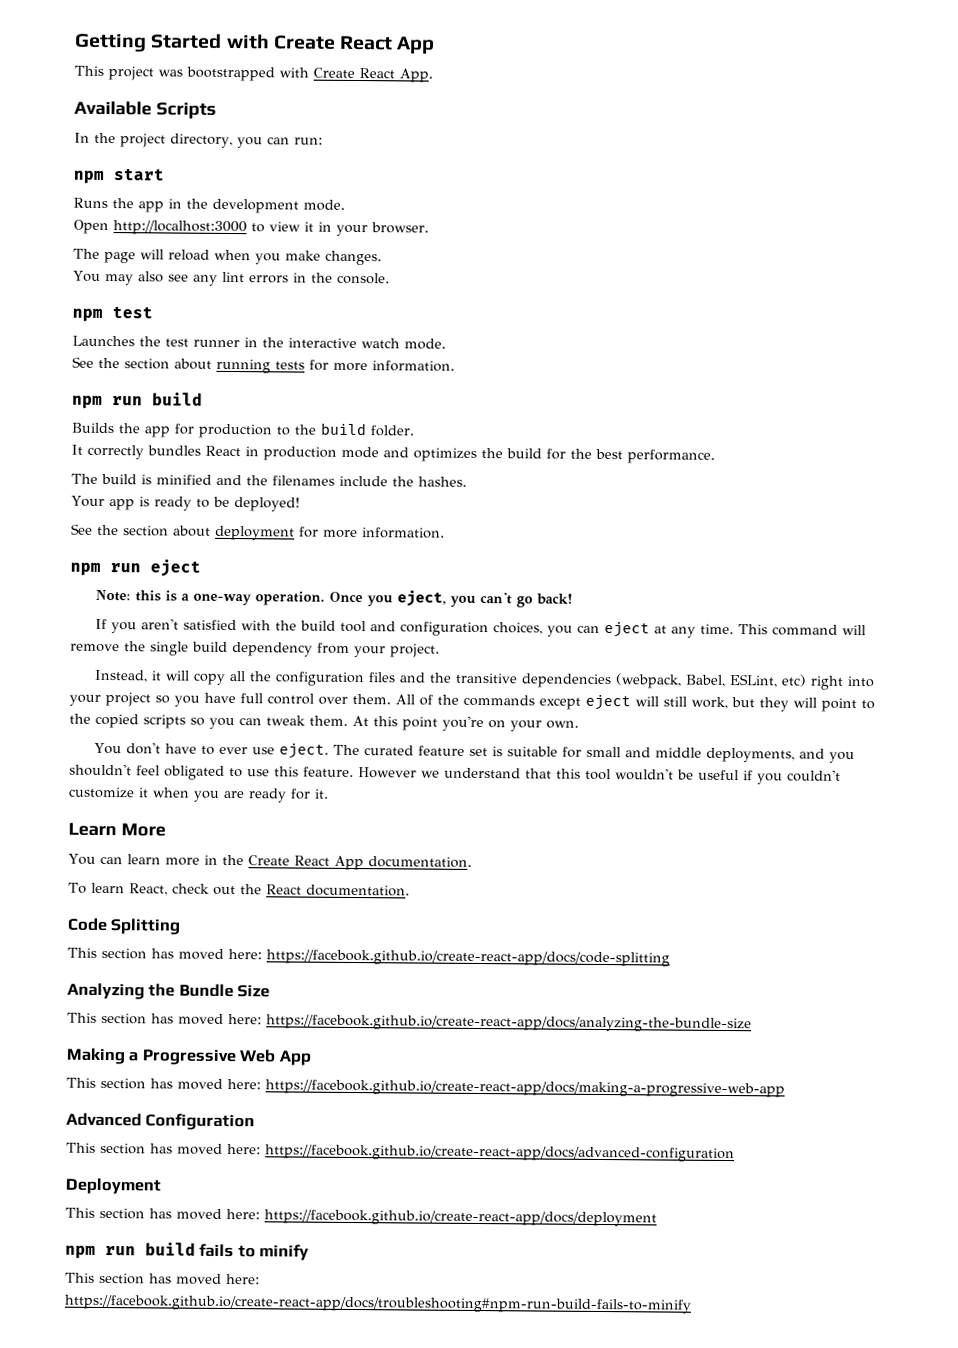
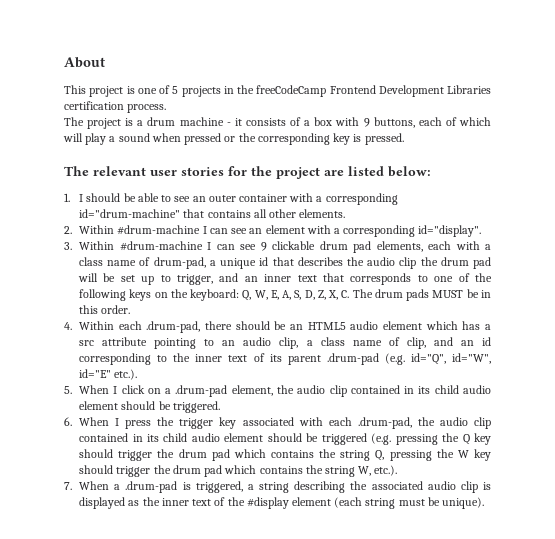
- Getting Started with Create React App
- This project was bootstrapped with Create React App.
- Available Scripts
- In the project directory, you can run:
- npm start
- Runs the app in the development mode.
- Open http://localhost:3000 to view it in your browser.
- The page will reload when you make changes.
- You may also see any lint errors in the console.
- npm test
- Launches the test runner in the interactive watch mode.
- See the section about running tests for more information.
- npm run build
- Builds the app for production to the build folder.
- It correctly bundles React in production mode and optimizes the build for the best performance.
- The build is minified and the filenames include the hashes.
- Your app is ready to be deployed!
- See the section about deployment for more information.
- npm run eject
- Note: this is a one-way operation. Once you eject, you can't go back!
- If you aren't satisfied with the build tool and configuration choices, you can eject at any time. This command will remove the single build dependency from your project.
- Instead, it will copy all the configuration files and the transitive dependencies (webpack, Babel, ESLint, etc) right into your project so you have full control over them. All of the commands except eject will still work, but they will point to the copied scripts so you can tweak them. At this point you're on your own.
- You don't have to ever use eject. The curated feature set is suitable for small and middle deployments, and you shouldn't feel obligated to use this feature. However we understand that this tool wouldn't be useful if you couldn't customize it when you are ready for it.
- Learn More
- You can learn more in the Create React App documentation.
- To learn React, check out the React documentation.
- Code Splitting
- This section has moved here: https://facebook.github.io/create-react-app/docs/code-splitting
- Analyzing the Bundle Size
- This section has moved here: https://facebook.github.io/create-react-app/docs/analyzing-the-bundle-size
- Making a Progressive Web App
- This section has moved here: https://facebook.github.io/create-react-app/docs/making-a-progressive-web-app
- Advanced Configuration
- This section has moved here: https://facebook.github.io/create-react-app/docs/advanced-configuration
- Deployment
- This section has moved here: https://facebook.github.io/create-react-app/docs/deployment
- npm run build fails to minify
- This section has moved here: https://facebook.github.io/create-react-app/docs/troubleshooting#npm-run-build-fails-to-minify
+ About
+ This project is one of 5 projects in the freeCodeCamp Frontend Development Libraries certification process.
+ The project is a drum machine - it consists of a box with 9 buttons, each of which will play a sound when pressed or the corresponding key is pressed.
+ The relevant user stories for the project are listed below:
+ 1. I should be able to see an outer container with a corresponding id="drum-machine" that contains all other elements.
+ 2. Within #drum-machine I can see an element with a corresponding id="display".
+ 3. Within #drum-machine I can see 9 clickable drum pad elements, each with a class name of drum-pad, a unique id that describes the audio clip the drum pad will be set up to trigger, and an inner text that corresponds to one of the following keys on the keyboard: Q, W, E, A, S, D, Z, X, C. The drum pads MUST be in this order.
+ 4. Within each .drum-pad, there should be an HTML5 audio element which has a src attribute pointing to an audio clip, a class name of clip, and an id corresponding to the inner text of its parent .drum-pad (e.g. id="Q", id="W", id="E" etc.).
+ 5. When I click on a .drum-pad element, the audio clip contained in its child audio element should be triggered.
+ 6. When I press the trigger key associated with each .drum-pad, the audio clip contained in its child audio element should be triggered (e.g. pressing the Q key should trigger the drum pad which contains the string Q, pressing the W key should trigger the drum pad which contains the string W, etc.).
+ 7. When a .drum-pad is triggered, a string describing the associated audio clip is displayed as the inner text of the #display element (each string must be unique).

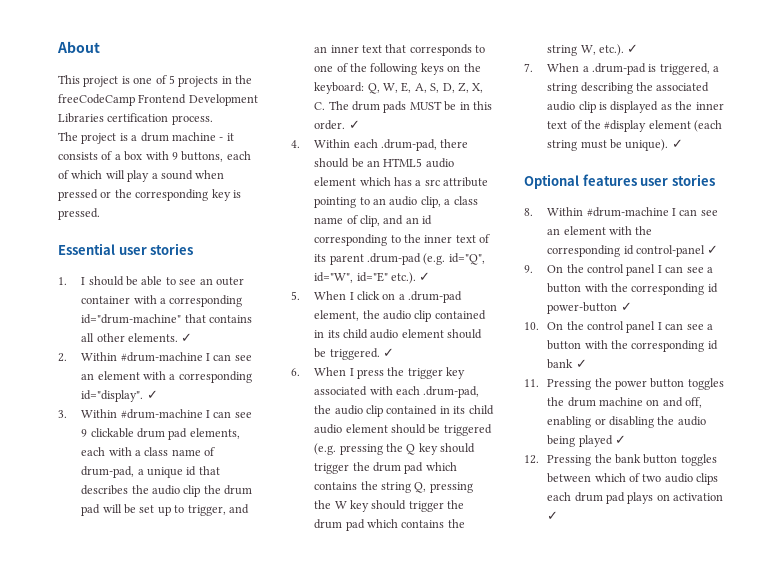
- The relevant user stories for the project are listed below:
+ Essential user stories
- 1. I should be able to see an outer container with a corresponding id="drum-machine" that contains all other elements.
+ 1. I should be able to see an outer container with a corresponding id="drum-machine" that contains all other elements. ✓
- 2. Within #drum-machine I can see an element with a corresponding id="display".
+ 2. Within #drum-machine I can see an element with a corresponding id="display". ✓
- Q, W, E, A, S, D, Z, X, C. The drum pads MUST be in this order.
+ Q, W, E, A, S, D, Z, X, C. The drum pads MUST be in this order. ✓
- 4. Within each .drum-pad, there should be an HTML5 audio element which has a src attribute pointing to an audio clip, a class name of clip, and an id corresponding to the inner text of its parent .drum-pad (e.g. id="Q", id="W", id="E" etc.).
+ 4. Within each .drum-pad, there should be an HTML5 audio element which has a src attribute pointing to an audio clip, a class name of clip, and an id corresponding to the inner text of its parent .drum-pad (e.g. id="Q", id="W", id="E" etc.). ✓
- 5. When I click on a .drum-pad element, the audio clip contained in its child audio element should be triggered.
+ 5. When I click on a .drum-pad element, the audio clip contained in its child audio element should be triggered. ✓
- 6. When I press the trigger key associated with each .drum-pad, the audio clip contained in its child audio element should be triggered (e.g. pressing the Q key should trigger the drum pad which contains the string Q, pressing the W key should trigger the drum pad which contains the string W, etc.).
+ 6. When I press the trigger key associated with each .drum-pad, the audio clip contained in its child audio element should be triggered (e.g. pressing the Q key should trigger the drum pad which contains the string Q, pressing the W key should trigger the drum pad which contains the string W, etc.). ✓
- 7. When a .drum-pad is triggered, a string describing the associated audio clip is displayed as the inner text of the #display element (each string must be unique).
+ 7. When a .drum-pad is triggered, a string describing the associated audio clip is displayed as the inner text of the #display element (each string must be unique). ✓
+ Optional features user stories
+ 8. Within #drum-machine I can see an element with the corresponding id control-panel ✓
+ 9. On the control panel I can see a button with the corresponding id power-button ✓
+ 10. On the control panel I can see a button with the corresponding id bank ✓
+ 11. Pressing the power button toggles the drum machine on and off, enabling or disabling the audio being played ✓
+ 12. Pressing the bank button toggles between which of two audio clips each drum pad plays on activation ✓

